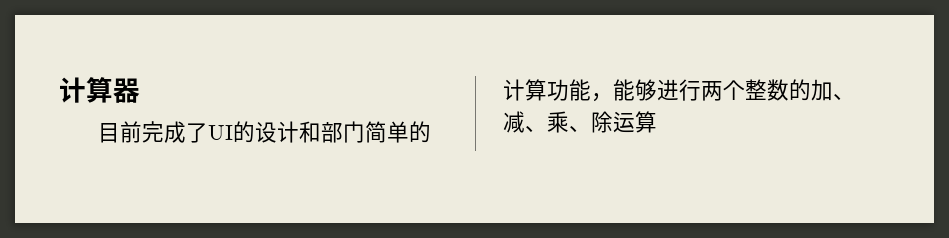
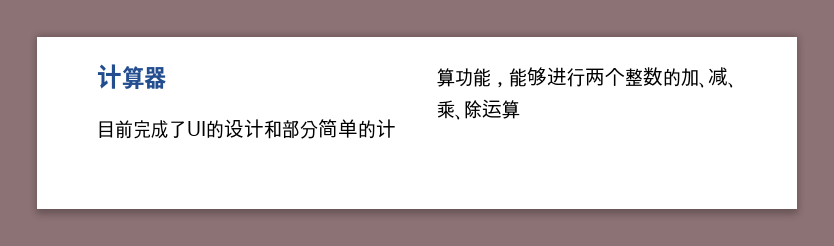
- 目前完成了UI的设计和部门简单的计算功能，能够进行两个整数的加、减、乘、除运算
+ 目前完成了UI的设计和部分简单的计算功能，能够进行两个整数的加、减、乘、除运算

